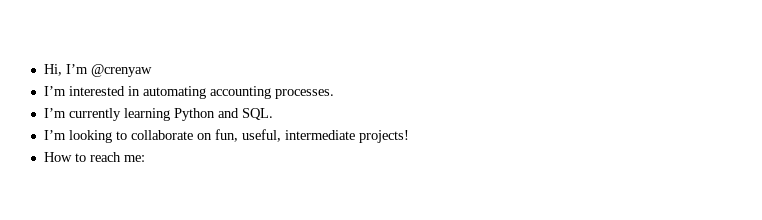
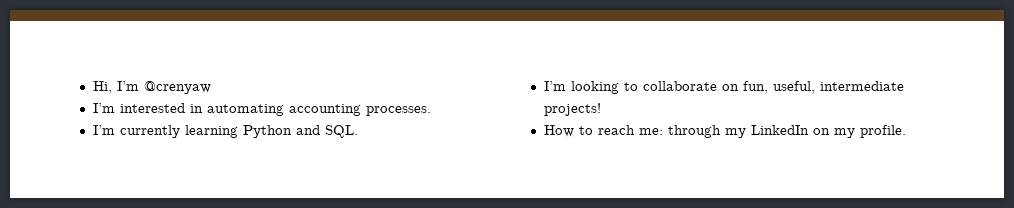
- How to reach me:
+ How to reach me: through my LinkedIn on my profile.

